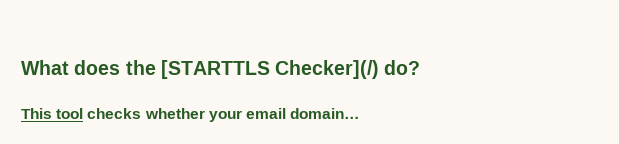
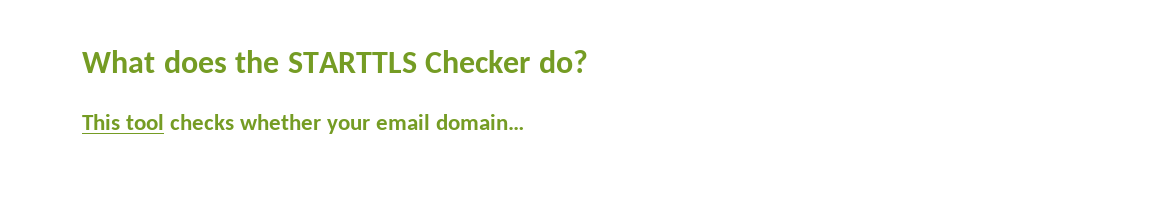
- What does the [STARTTLS Checker](/) do?
+ What does the STARTTLS Checker do?

